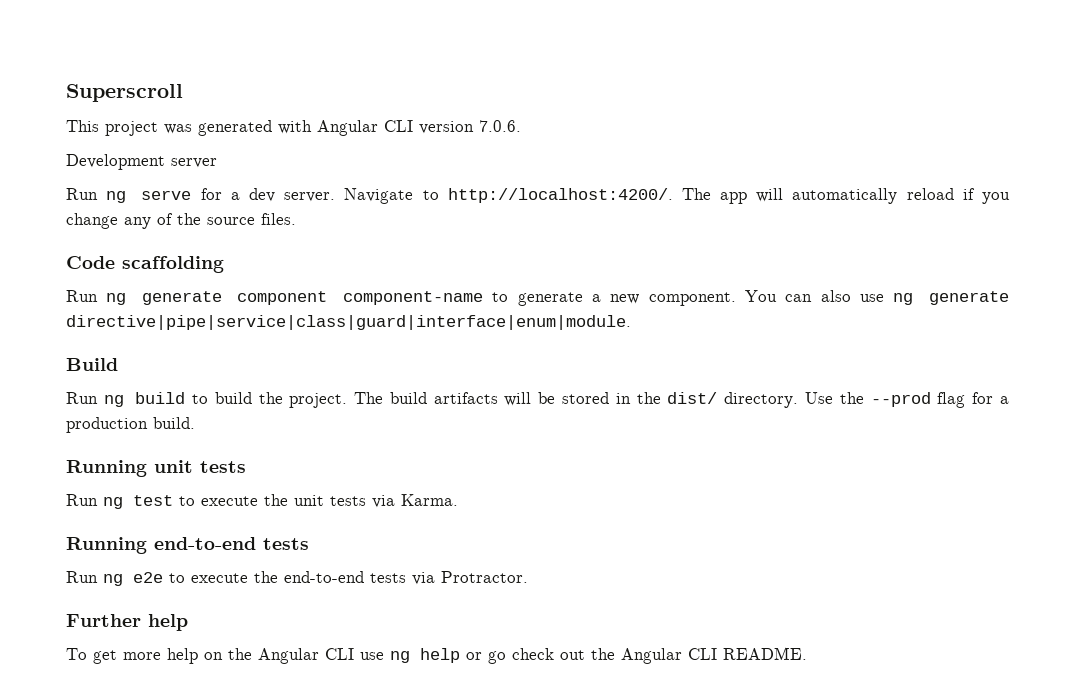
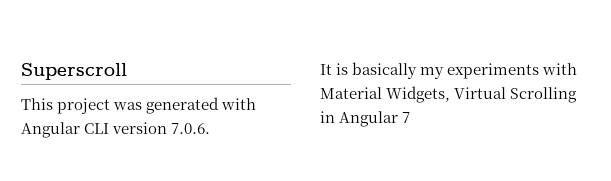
- Development server
- Run ng serve for a dev server. Navigate to http://localhost:4200/. The app will automatically reload if you change any of the source files.
- Code scaffolding
- Run ng generate component component-name to generate a new component. You can also use ng generate directive|pipe|service|class|guard|interface|enum|module.
- Build
- Run ng build to build the project. The build artifacts will be stored in the dist/ directory. Use the --prod flag for a production build.
- Running unit tests
- Run ng test to execute the unit tests via Karma.
- Running end-to-end tests
- Run ng e2e to execute the end-to-end tests via Protractor.
- Further help
- To get more help on the Angular CLI use ng help or go check out the Angular CLI README.
+ It is basically my experiments with Material Widgets, Virtual Scrolling in Angular 7

